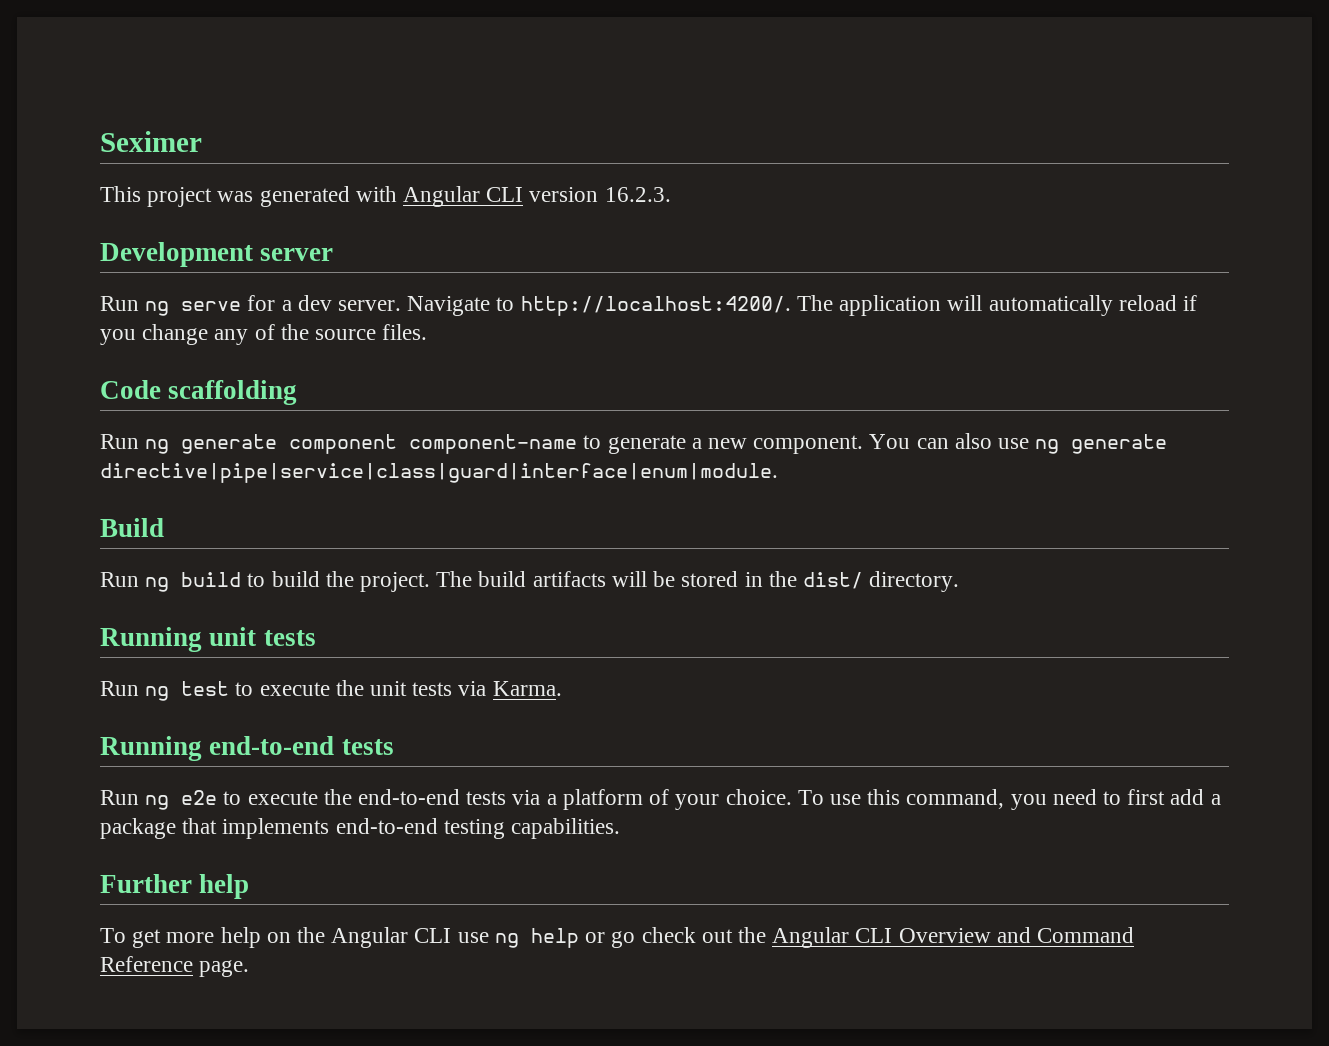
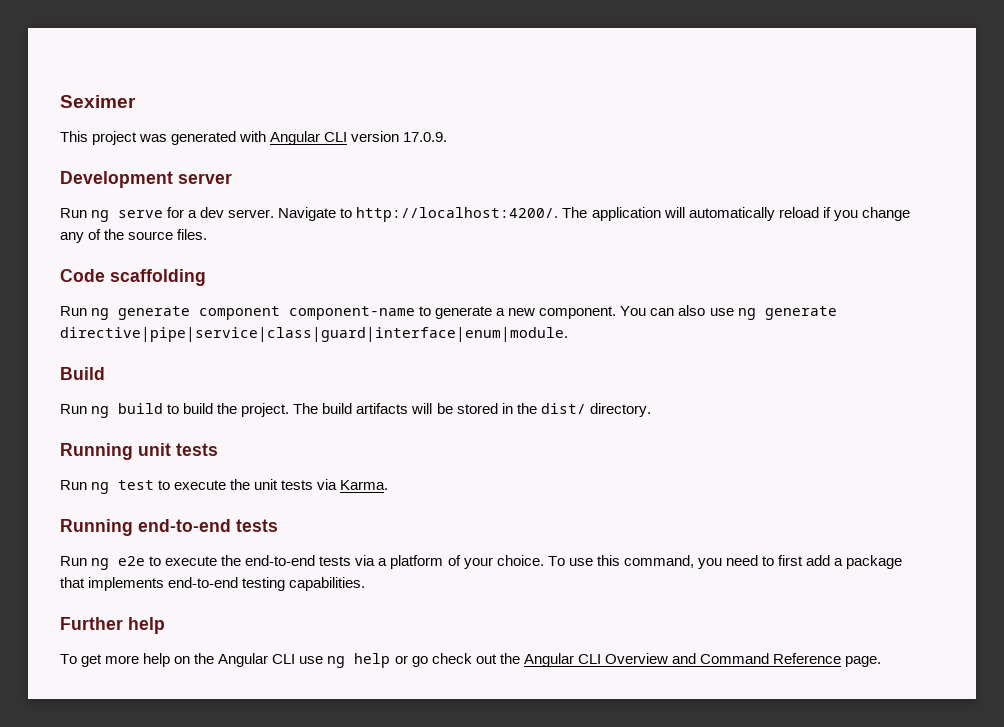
- This project was generated with Angular CLI version 16.2.3.
+ This project was generated with Angular CLI version 17.0.9.

